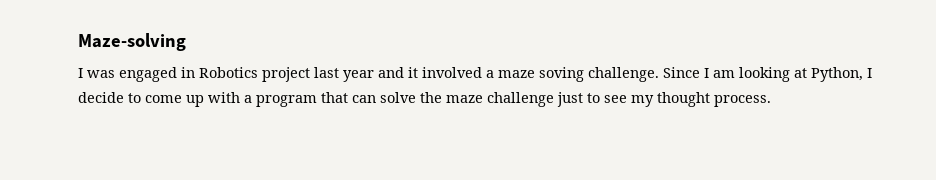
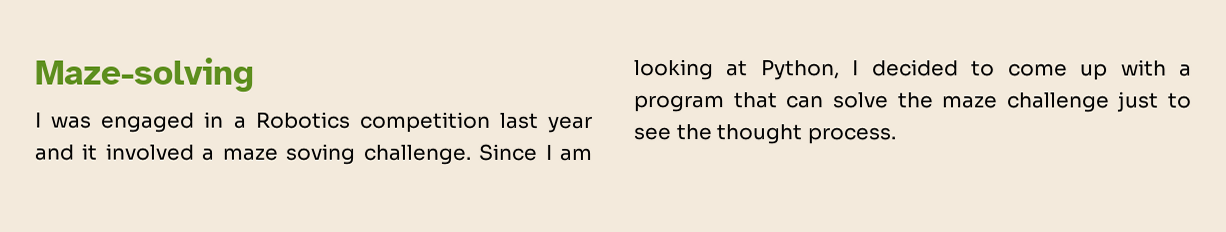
- I was engaged in Robotics project last year and it involved a maze soving challenge.
+ I was engaged in a Robotics competition last year and it involved a maze soving challenge.
- Since I am looking at Python, I decide to come up with a program that can solve the maze challenge just to see my thought process.
+ Since I am looking at Python, I decided to come up with a program that can solve the maze challenge just to see the thought process.

